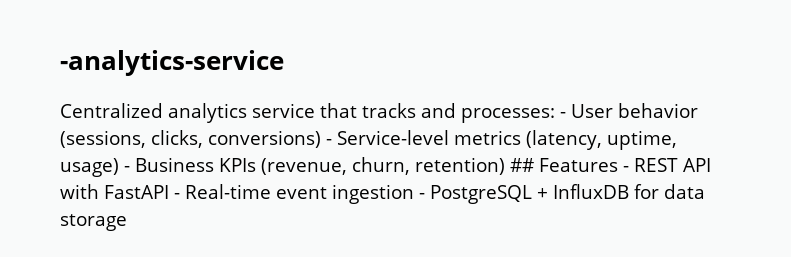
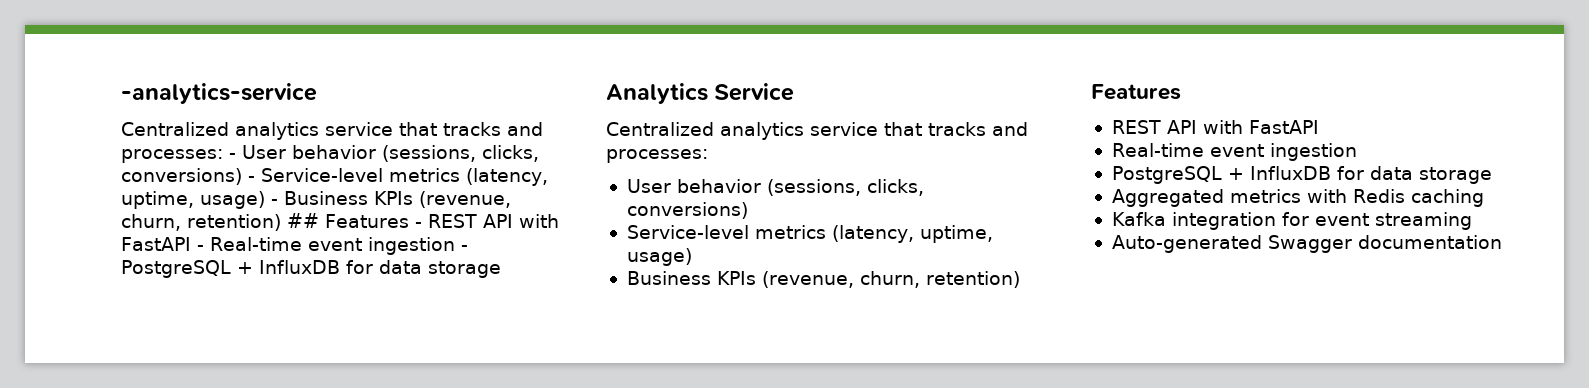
+ Analytics Service
+ Centralized analytics service that tracks and processes:
+ User behavior (sessions, clicks, conversions)
+ Service-level metrics (latency, uptime, usage)
+ Business KPIs (revenue, churn, retention)
+ Features
+ REST API with FastAPI
+ Real-time event ingestion
+ PostgreSQL + InfluxDB for data storage
+ Aggregated metrics with Redis caching
+ Kafka integration for event streaming
+ Auto-generated Swagger documentation

